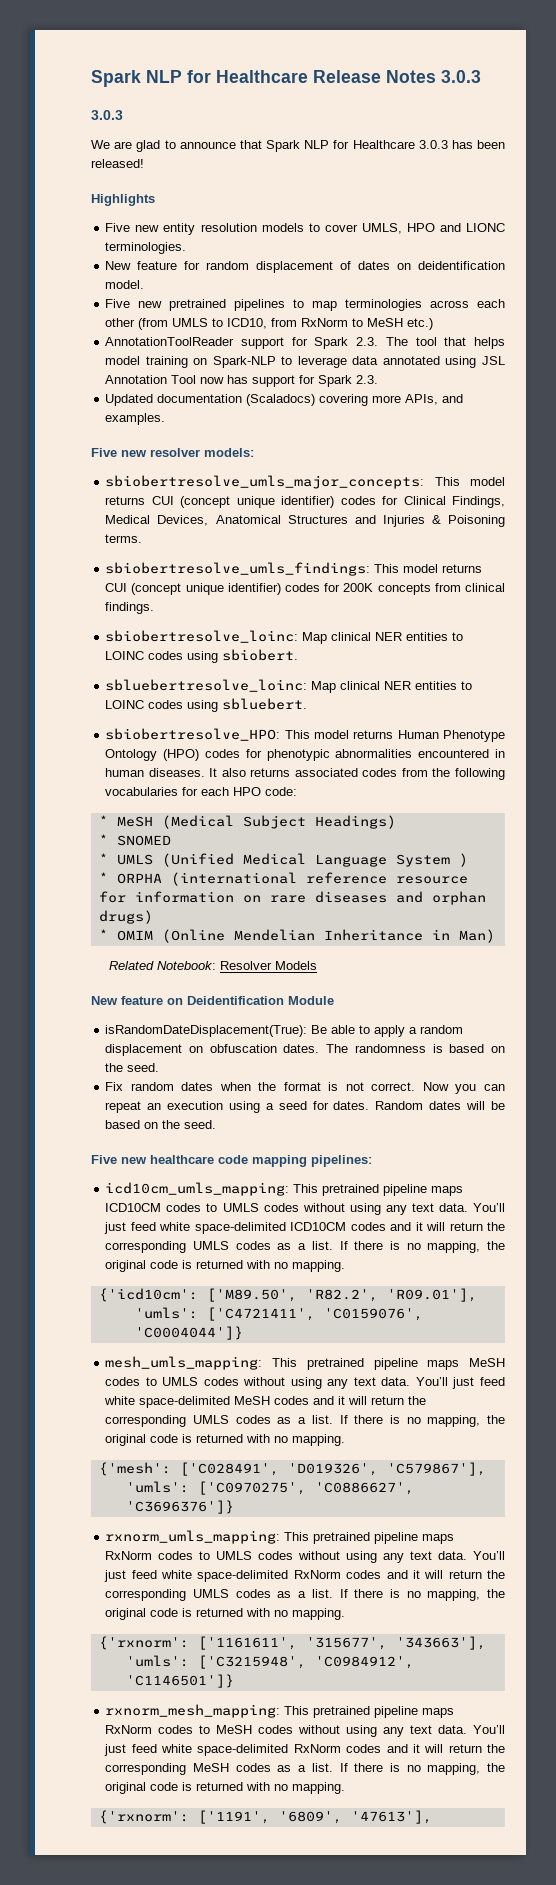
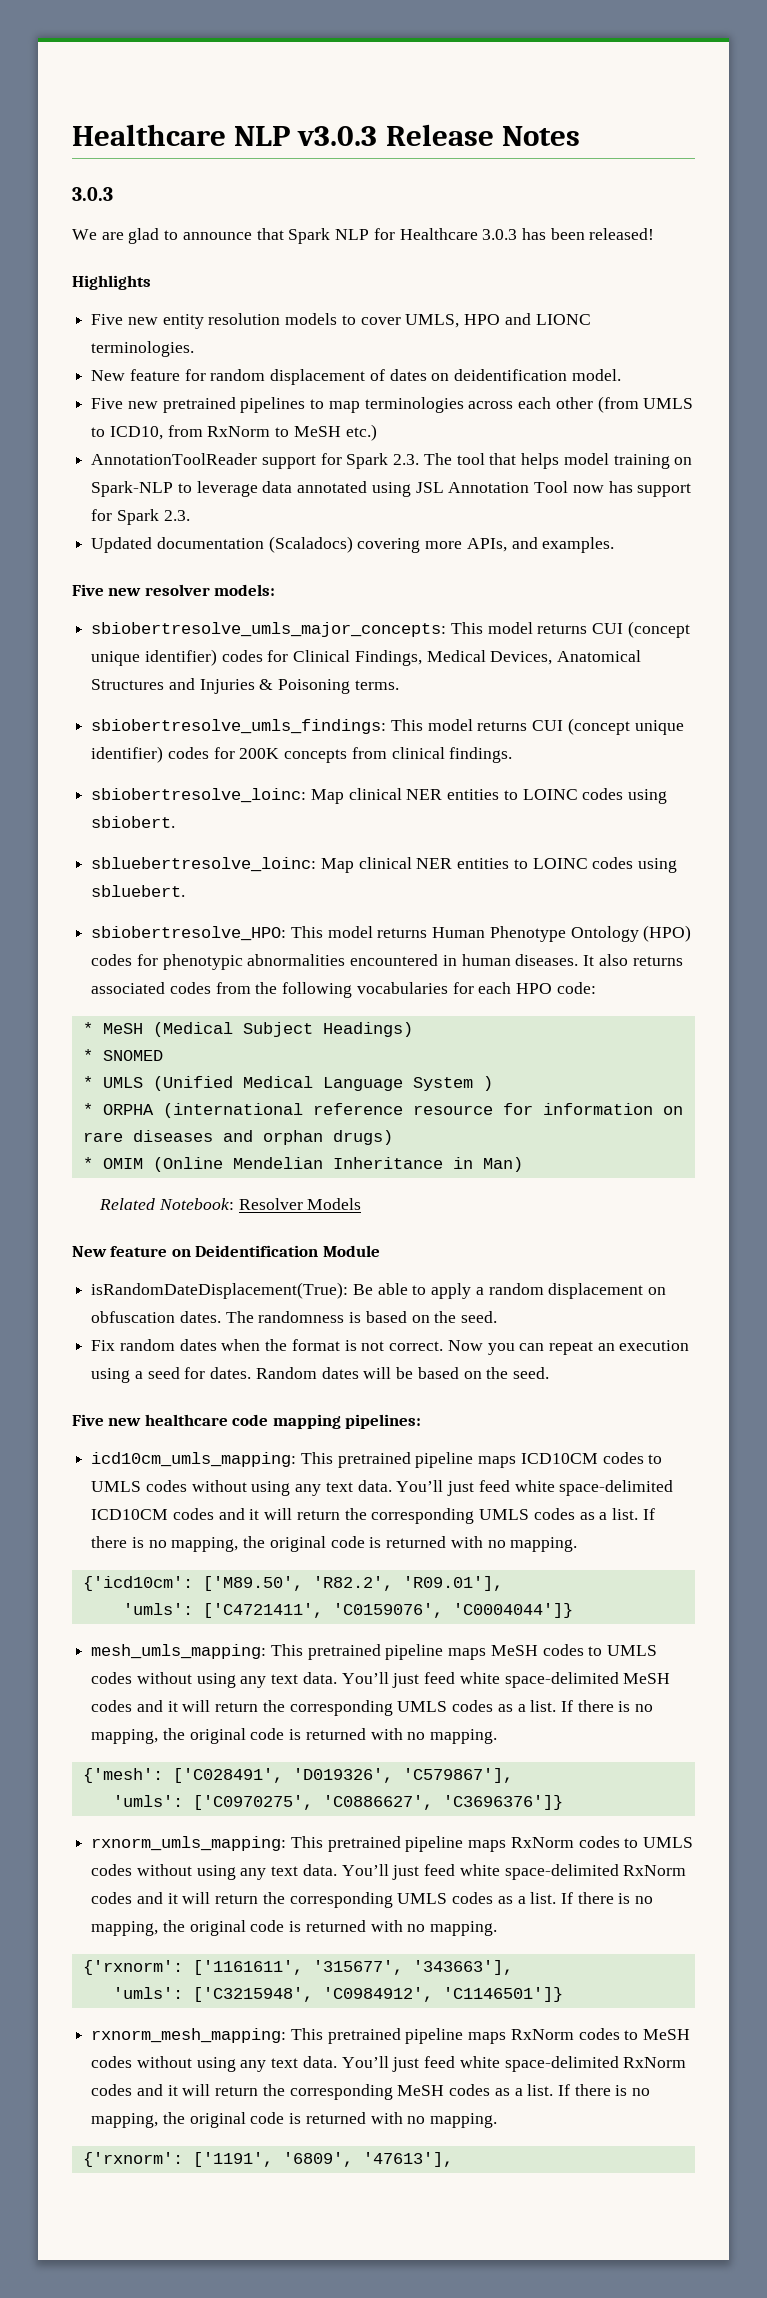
- Spark NLP for Healthcare Release Notes 3.0.3
+ Healthcare NLP v3.0.3 Release Notes

